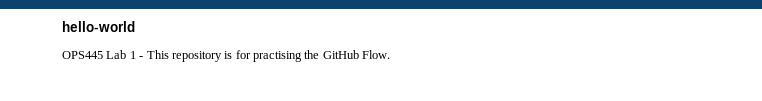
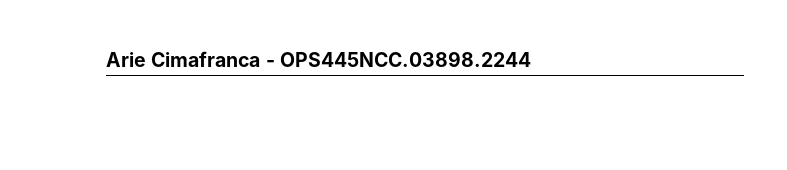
- hello-world
- OPS445 Lab 1 - This repository is for practising the GitHub Flow.
+ Arie Cimafranca - OPS445NCC.03898.2244

